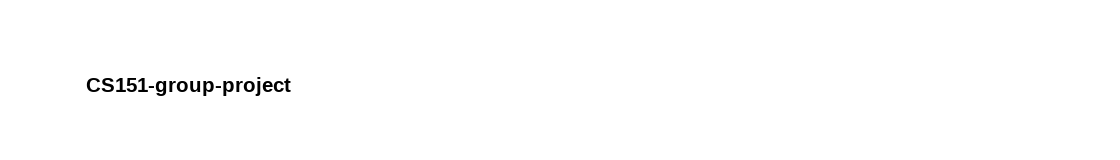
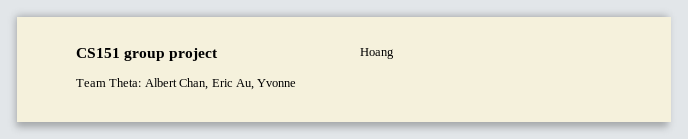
- CS151-group-project
+ CS151 group project
+ Team Theta: Albert Chan, Eric Au, Yvonne Hoang

